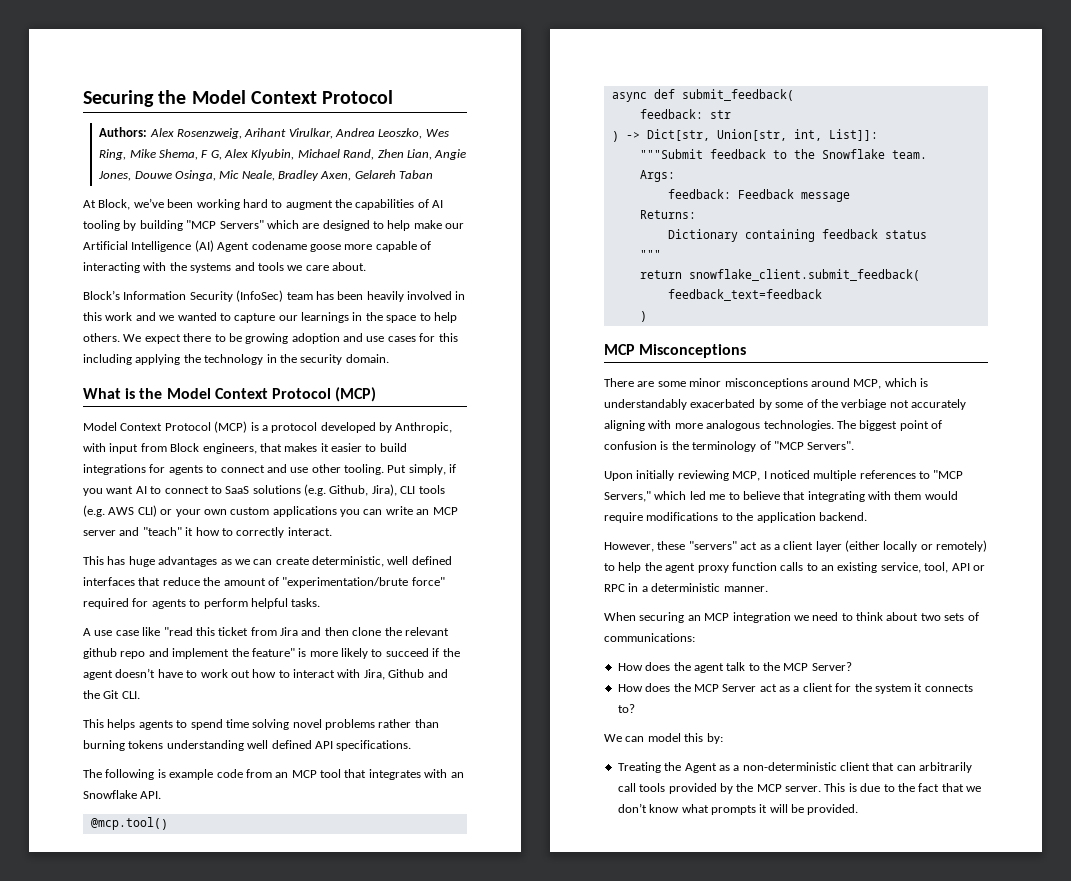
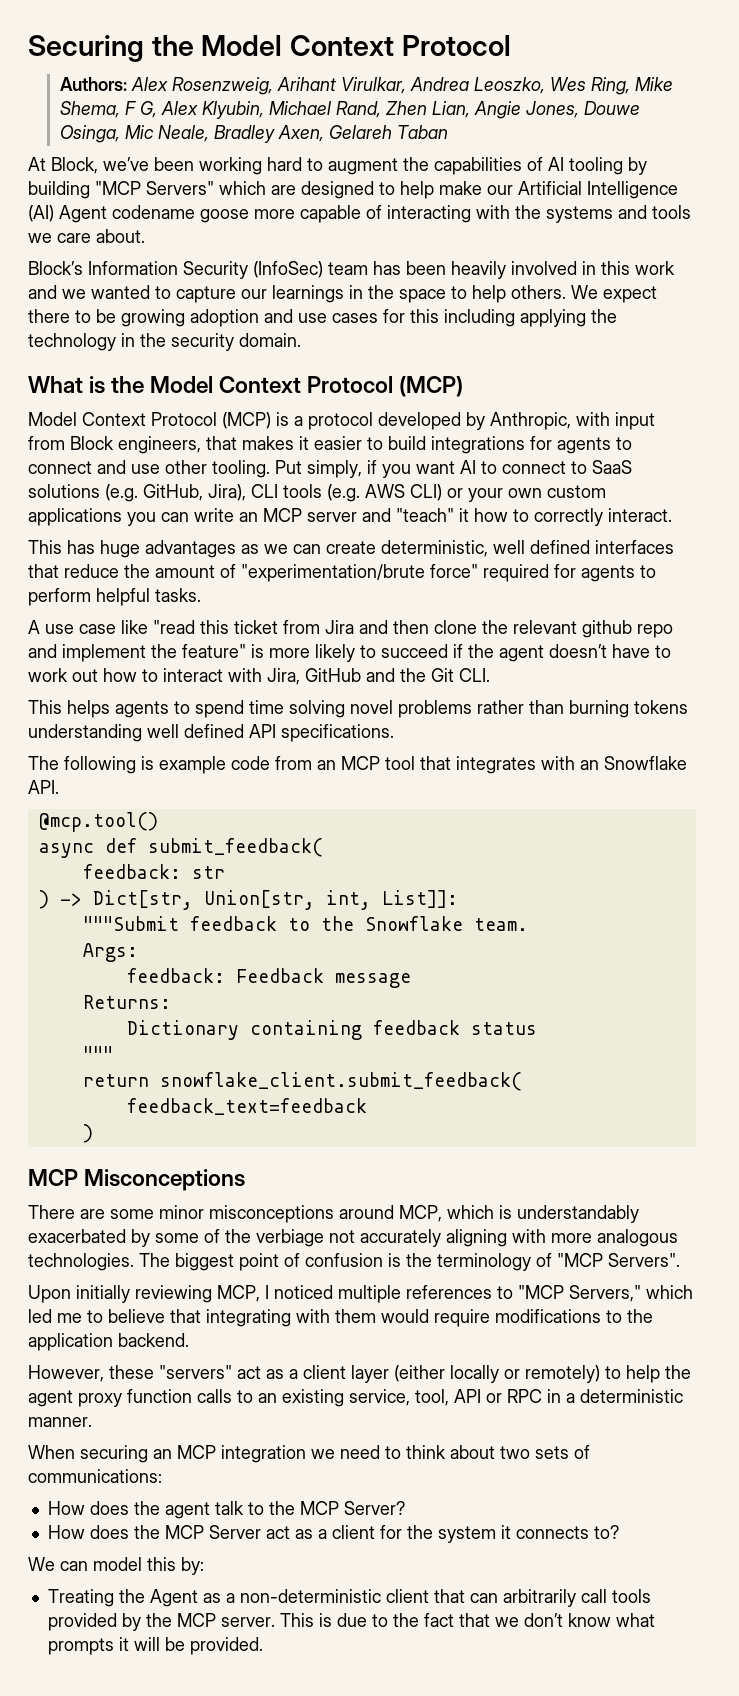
- Put simply, if you want AI to connect to SaaS solutions (e.g. Github, Jira), CLI tools (e.g. AWS CLI) or your own custom applications you can write an MCP server and "teach" it how to correctly interact.
+ Put simply, if you want AI to connect to SaaS solutions (e.g. GitHub, Jira), CLI tools (e.g. AWS CLI) or your own custom applications you can write an MCP server and "teach" it how to correctly interact.
- A use case like "read this ticket from Jira and then clone the relevant github repo and implement the feature" is more likely to succeed if the agent doesn’t have to work out how to interact with Jira, Github and the Git CLI.
+ A use case like "read this ticket from Jira and then clone the relevant github repo and implement the feature" is more likely to succeed if the agent doesn’t have to work out how to interact with Jira, GitHub and the Git CLI.

